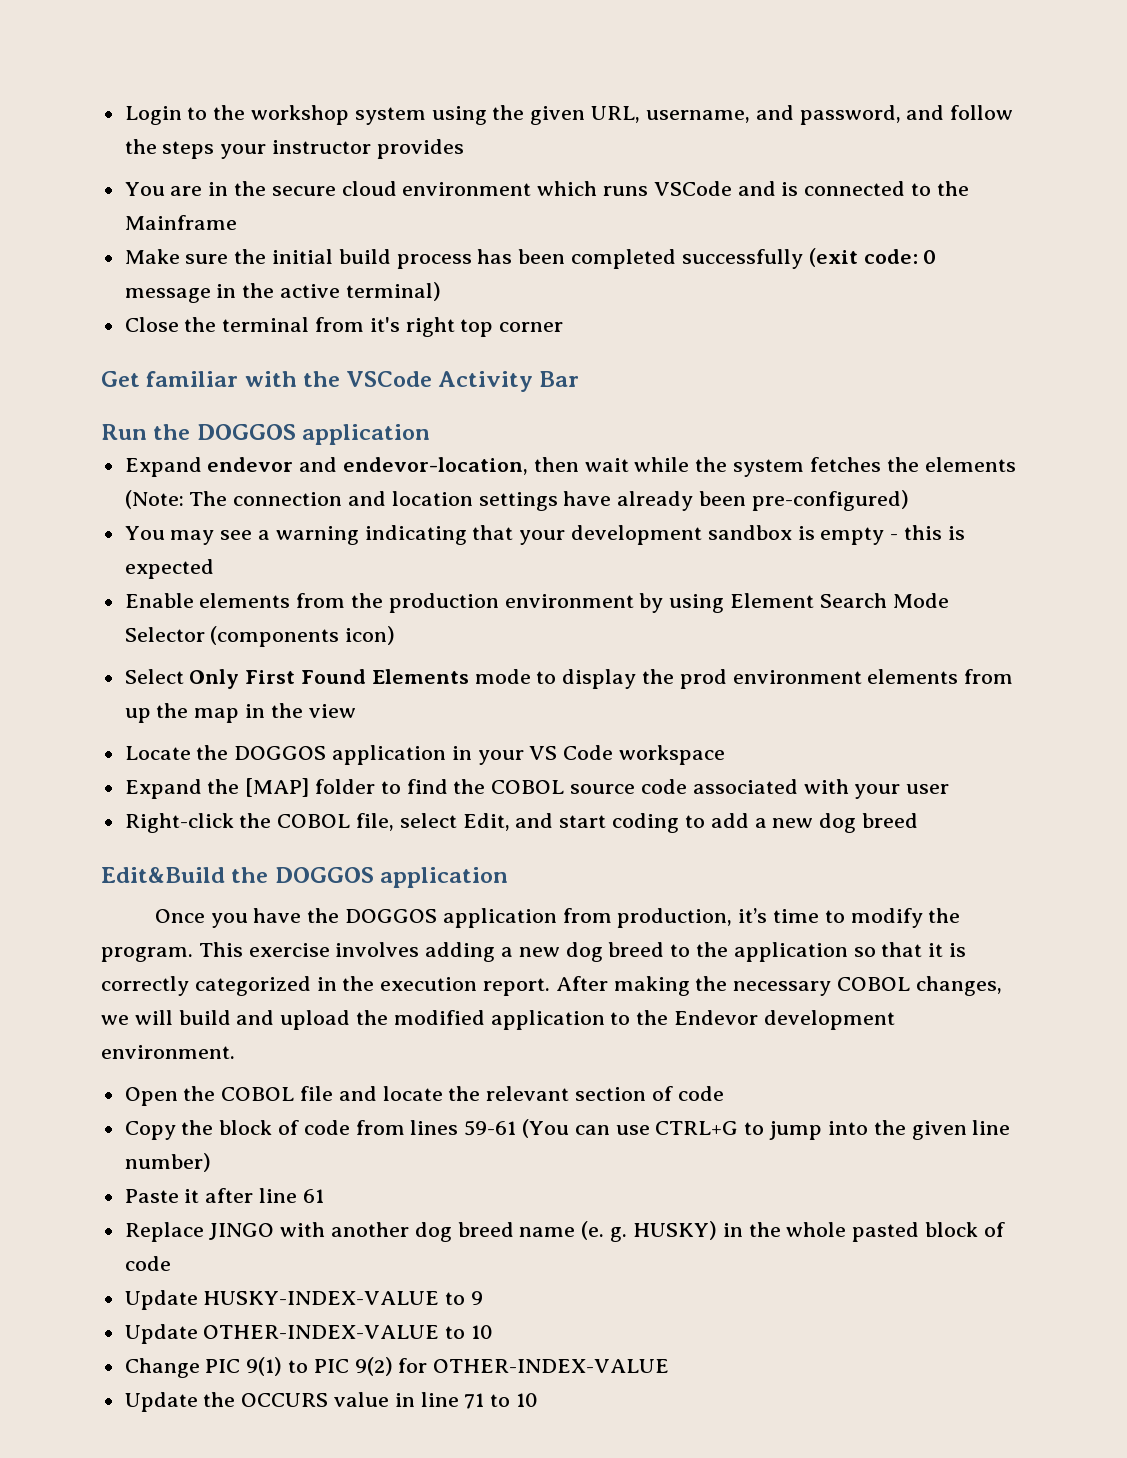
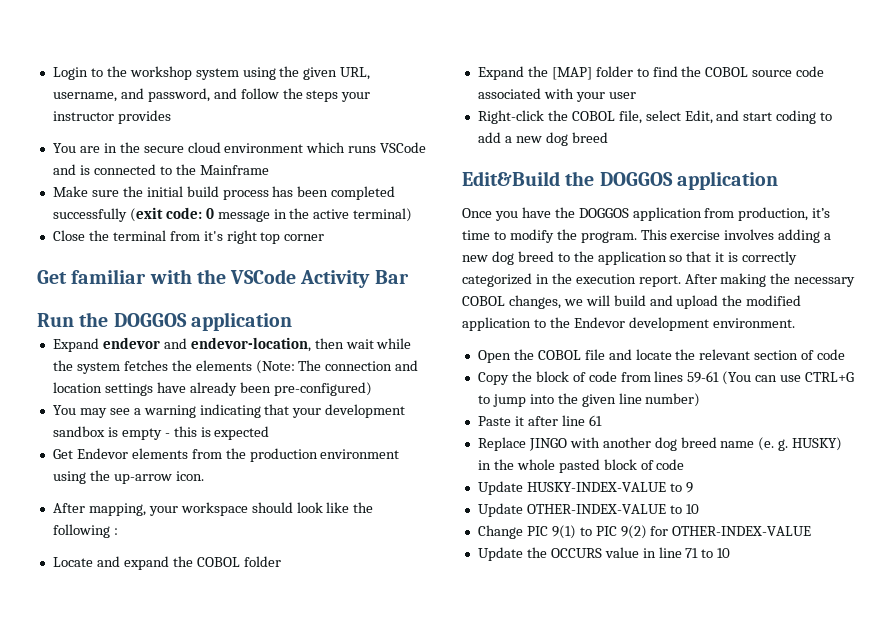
- Enable elements from the production environment by using Element Search Mode Selector (components icon)
- Select Only First Found Elements mode to display the prod environment elements from up the map in the view
- Locate the DOGGOS application in your VS Code workspace
+ Get Endevor elements from the production environment using the up-arrow icon.
+ After mapping, your workspace should look like the following :
+ Locate and expand the COBOL folder

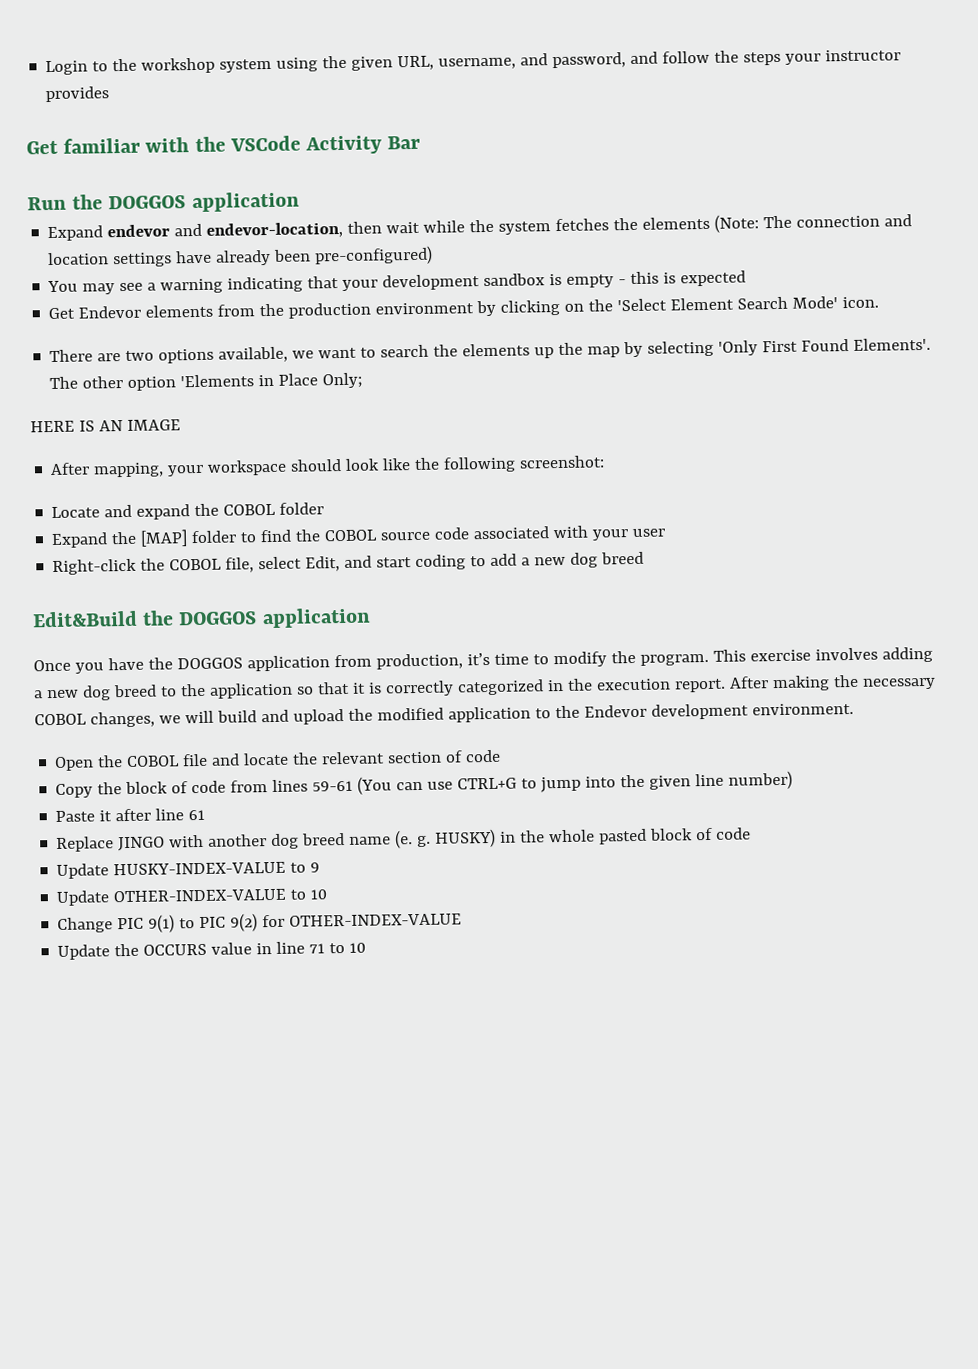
- You are in the secure cloud environment which runs VSCode and is connected to the Mainframe
- Make sure the initial build process has been completed successfully (exit code: 0 message in the active terminal)
- Close the terminal from it's right top corner
- Get Endevor elements from the production environment using the up-arrow icon.
+ Get Endevor elements from the production environment by clicking on the 'Select Element Search Mode' icon.
+ There are two options available, we want to search the elements up the map by selecting 'Only First Found Elements'. The other option 'Elements in Place Only;
+ HERE IS AN IMAGE
- After mapping, your workspace should look like the following :
+ After mapping, your workspace should look like the following screenshot:

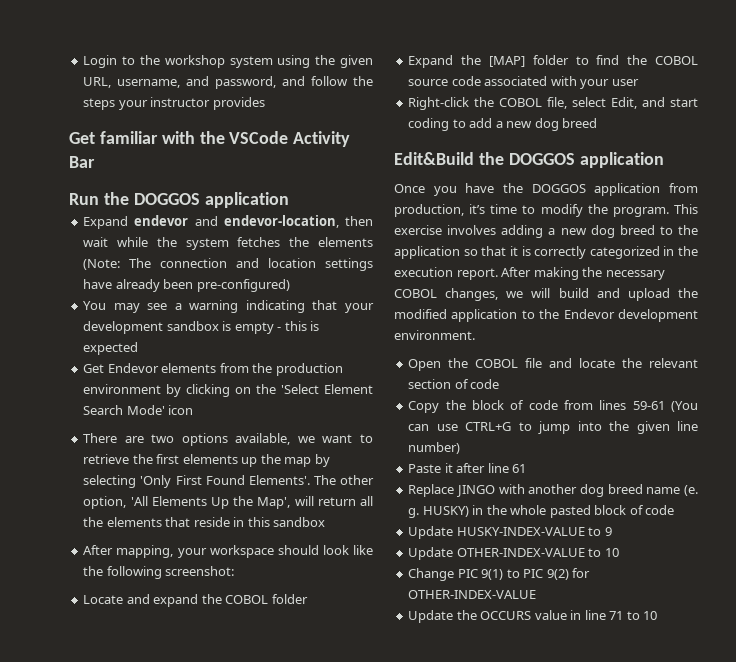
- Get Endevor elements from the production environment by clicking on the 'Select Element Search Mode' icon.
+ Get Endevor elements from the production environment by clicking on the 'Select Element Search Mode' icon
- There are two options available, we want to search the elements up the map by selecting 'Only First Found Elements'.
+ There are two options available, we want to retrieve the first elements up the map by selecting 'Only First Found Elements'.
- The other option 'Elements in Place Only;
- HERE IS AN IMAGE
+ The other option, 'All Elements Up the Map', will return all the elements that reside in this sandbox

